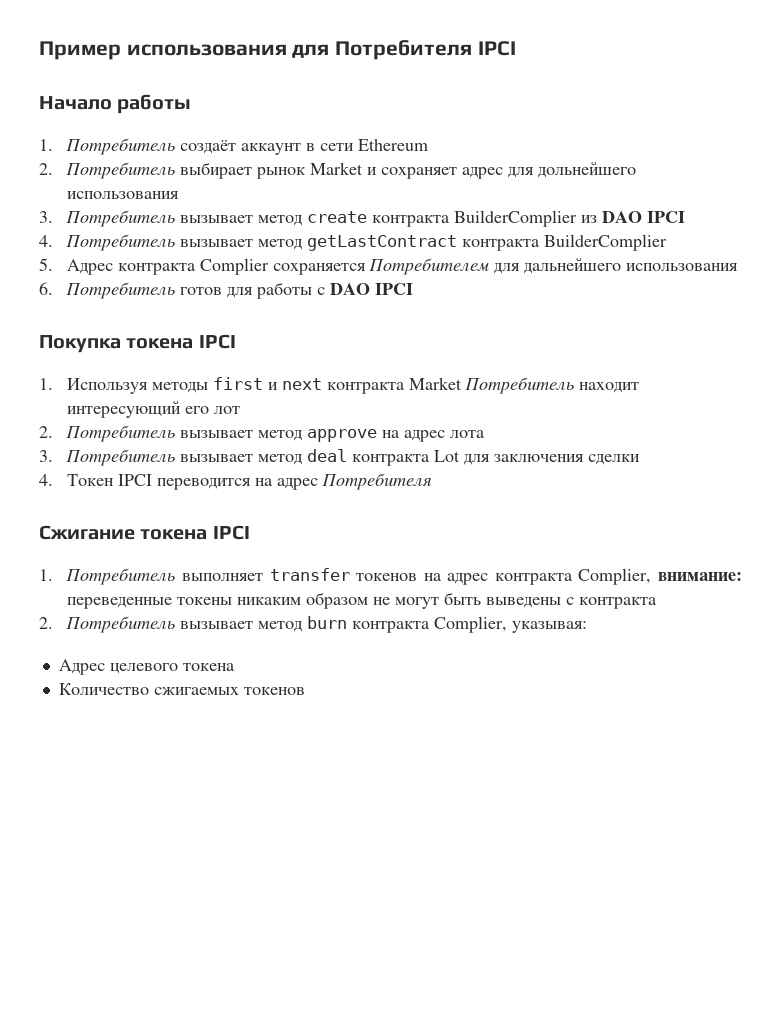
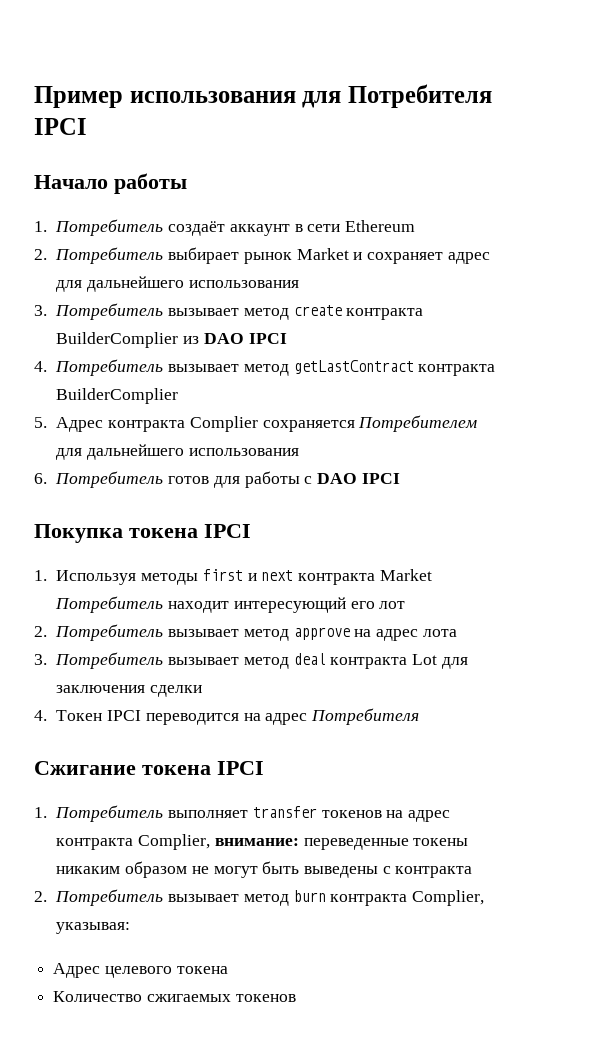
- 2. Потребитель выбирает рынок Market и сохраняет адрес для дольнейшего использования
+ 2. Потребитель выбирает рынок Market и сохраняет адрес для дальнейшего использования

